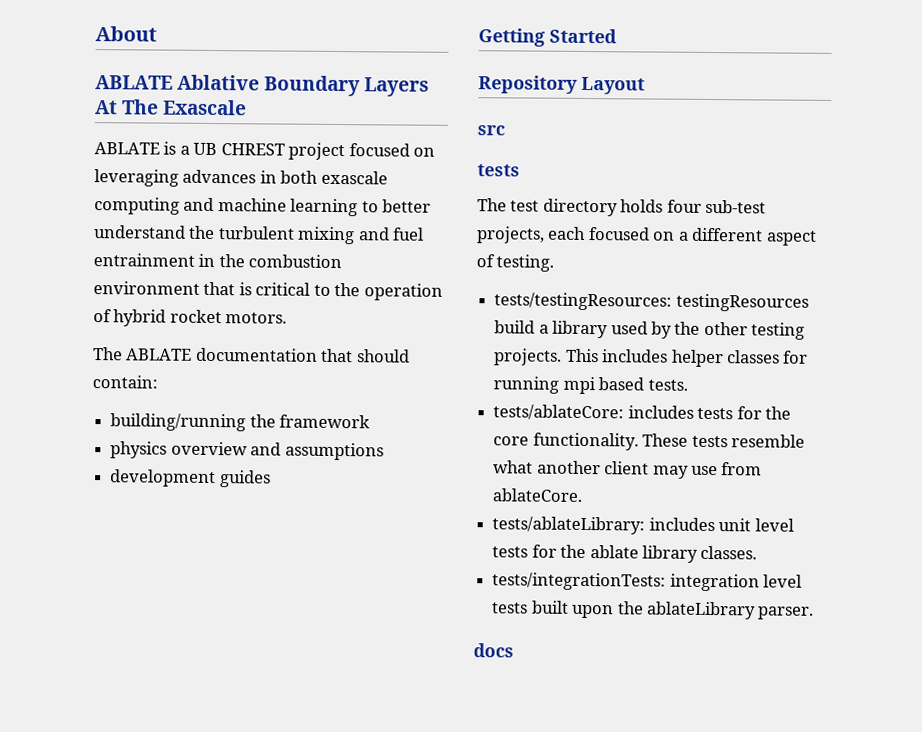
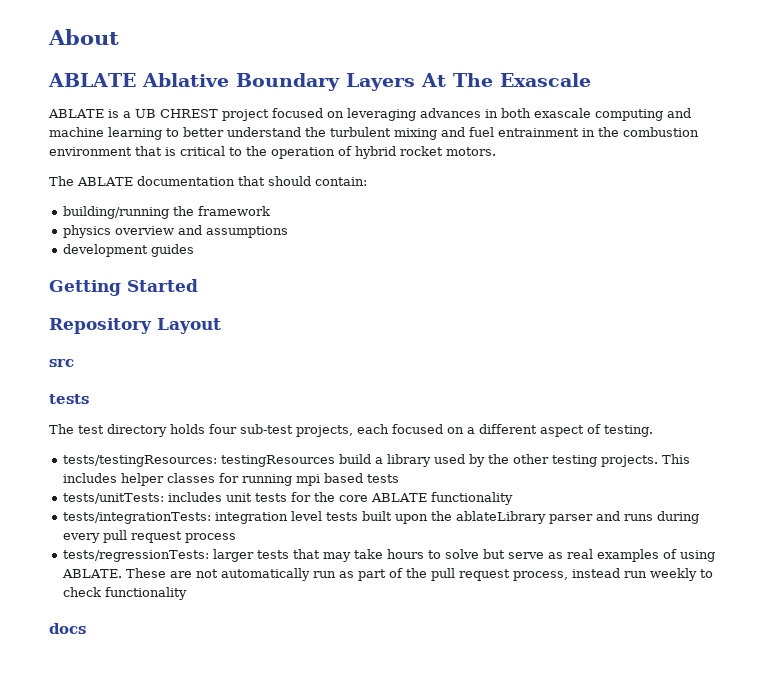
- This includes helper classes for running mpi based tests.
- tests/ablateCore: includes tests for the core functionality. These tests resemble what another client may use from ablateCore.
- tests/ablateLibrary: includes unit level tests for the ablate library classes.
+ This includes helper classes for running mpi based tests
+ tests/unitTests: includes unit tests for the core ABLATE functionality
- tests/integrationTests: integration level tests built upon the ablateLibrary parser.
+ tests/integrationTests: integration level tests built upon the ablateLibrary parser and runs during every pull request process
+ tests/regressionTests: larger tests that may take hours to solve but serve as real examples of using ABLATE. These are not automatically run as part of the pull request process, instead run weekly to check functionality

